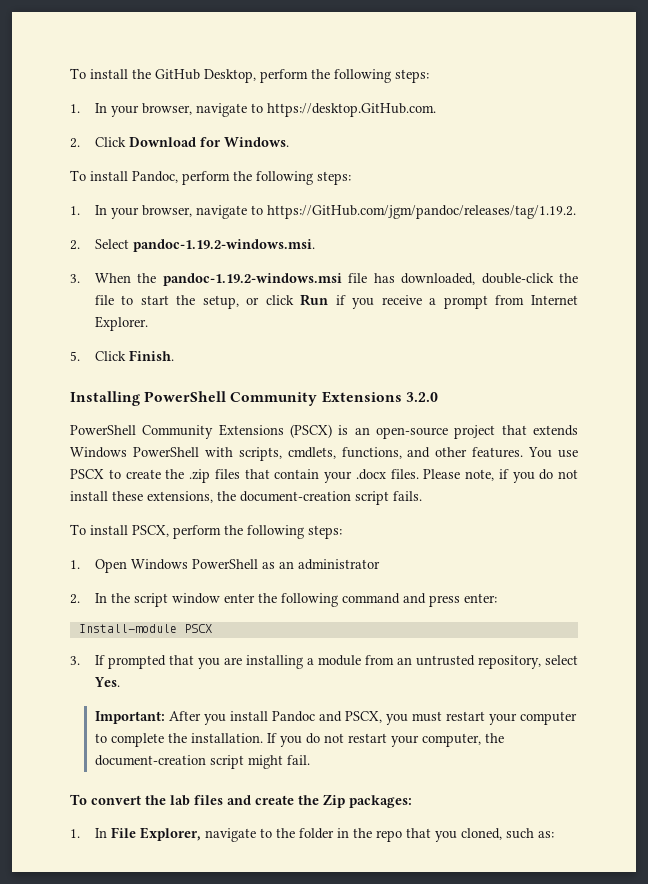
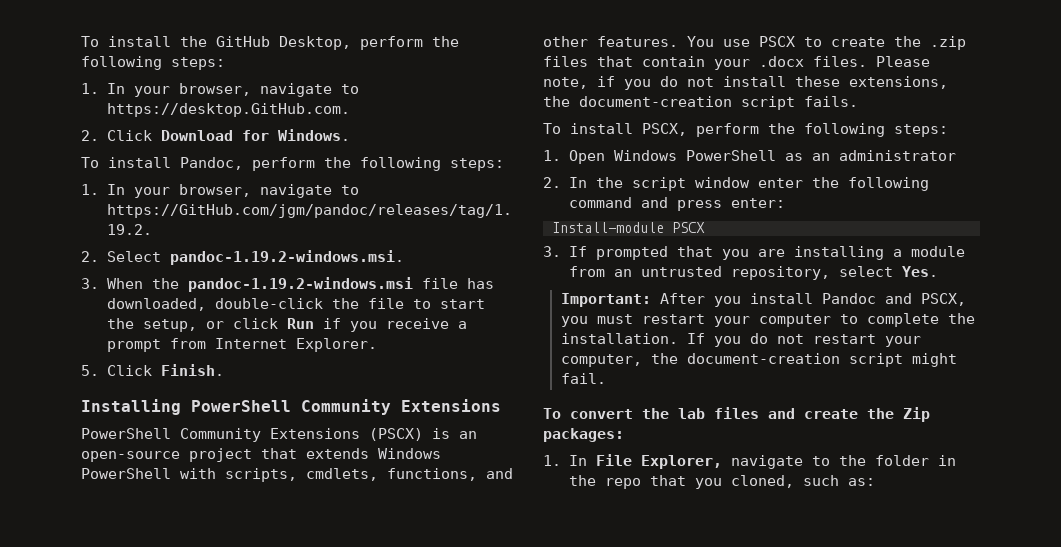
- Installing PowerShell Community Extensions 3.2.0
+ Installing PowerShell Community Extensions

